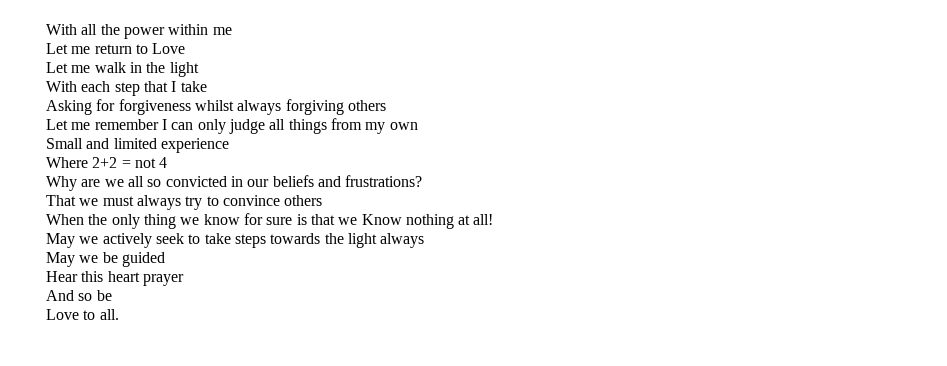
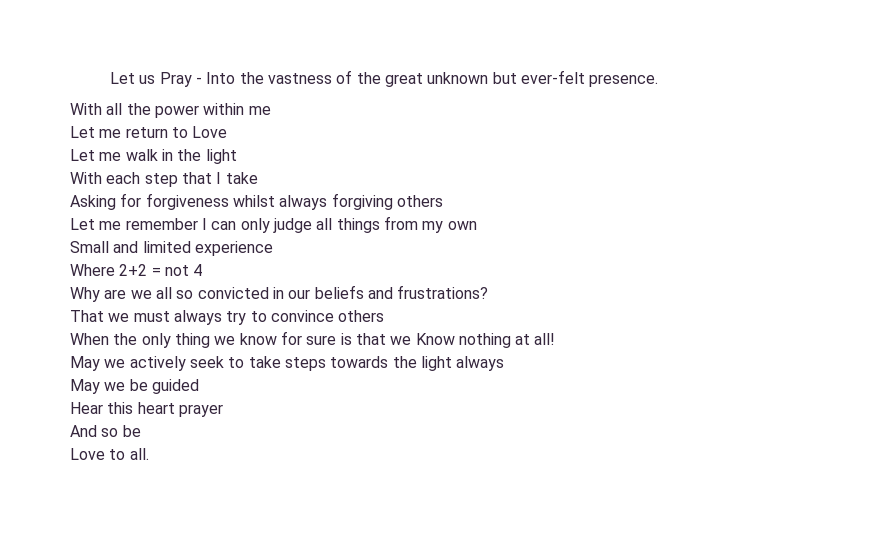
+ Let us Pray - Into the vastness of the great unknown but ever-felt presence.

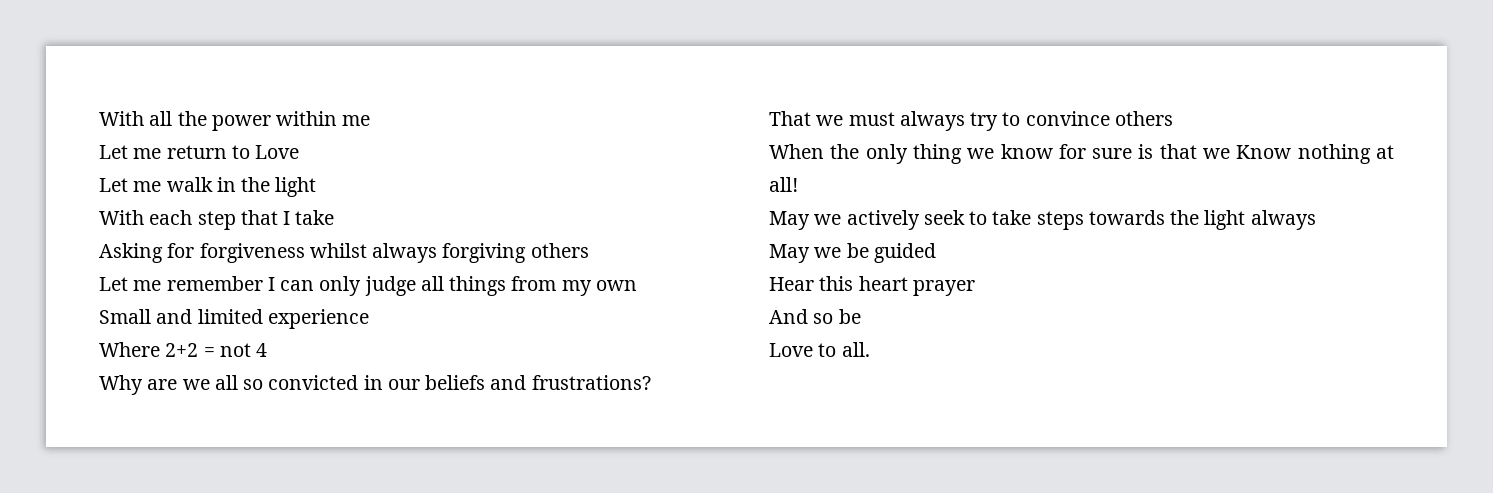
- Let us Pray - Into the vastness of the great unknown but ever-felt presence.

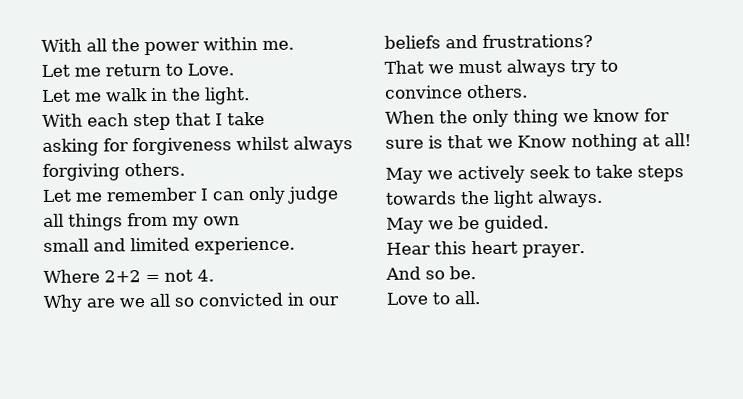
- With all the power within me
+ With all the power within me.
- Let me return to Love
+ Let me return to Love.
- Let me walk in the light
+ Let me walk in the light.
- Asking for forgiveness whilst always forgiving others
+ asking for forgiveness whilst always forgiving others.
- Small and limited experience
+ small and limited experience.
- Where 2+2 = not 4
+ Where 2+2 = not 4.
- That we must always try to convince others
+ That we must always try to convince others.
- May we actively seek to take steps towards the light always
+ May we actively seek to take steps towards the light always.
- May we be guided
+ May we be guided.
- Hear this heart prayer
+ Hear this heart prayer.
- And so be
+ And so be.

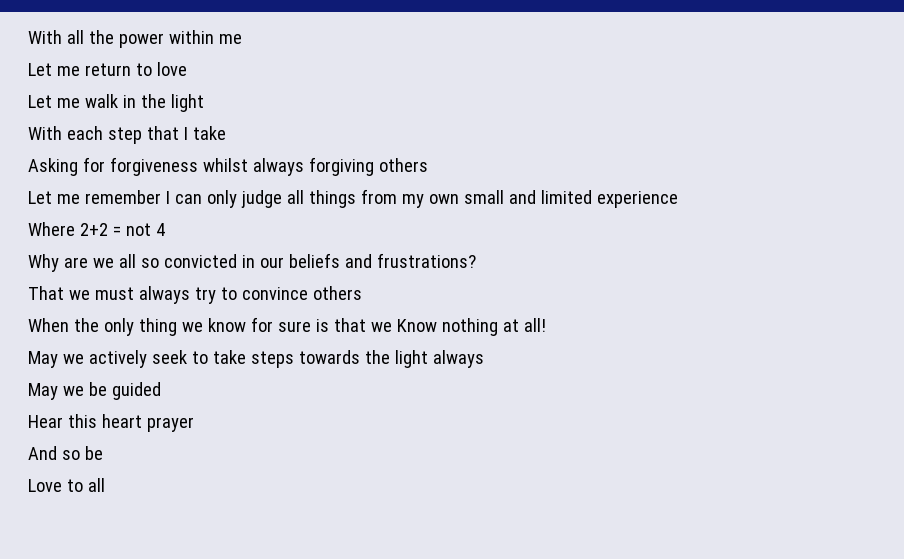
- With all the power within me.
+ With all the power within me
- Let me return to Love.
+ Let me return to love
- Let me walk in the light.
+ Let me walk in the light
- asking for forgiveness whilst always forgiving others.
+ Asking for forgiveness whilst always forgiving others
- Let me remember I can only judge all things from my own
- small and limited experience.
+ Let me remember I can only judge all things from my own small and limited experience
- Where 2+2 = not 4.
+ Where 2+2 = not 4
- That we must always try to convince others.
+ That we must always try to convince others
- May we actively seek to take steps towards the light always.
+ May we actively seek to take steps towards the light always
- May we be guided.
+ May we be guided
- Hear this heart prayer.
+ Hear this heart prayer
- And so be.
+ And so be
- Love to all.
+ Love to all

